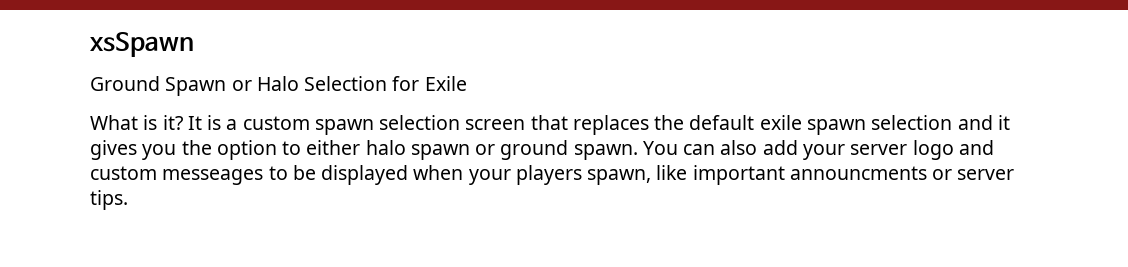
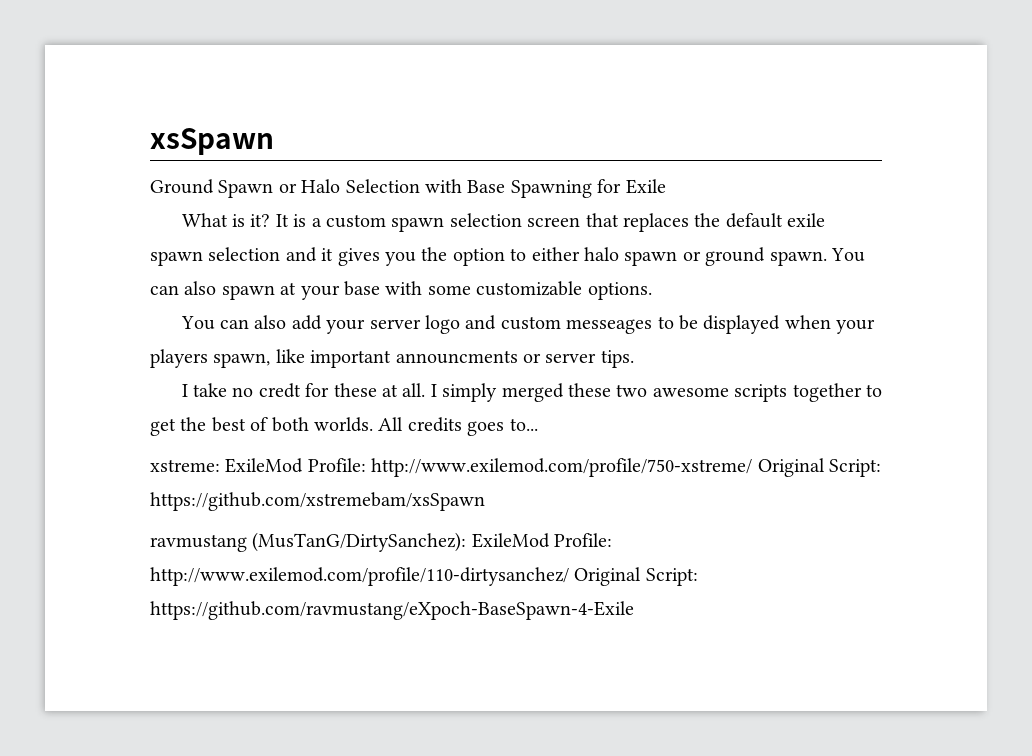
- Ground Spawn or Halo Selection for Exile
+ Ground Spawn or Halo Selection with Base Spawning for Exile
+ You can also spawn at your base with some customizable options.
+ I take no credt for these at all. I simply merged these two awesome scripts together to get the best of both worlds. All credits goes to...
+ xstreme: ExileMod Profile: http://www.exilemod.com/profile/750-xstreme/ Original Script: https://github.com/xstremebam/xsSpawn
+ ravmustang (MusTanG/DirtySanchez): ExileMod Profile: http://www.exilemod.com/profile/110-dirtysanchez/ Original Script: https://github.com/ravmustang/eXpoch-BaseSpawn-4-Exile

